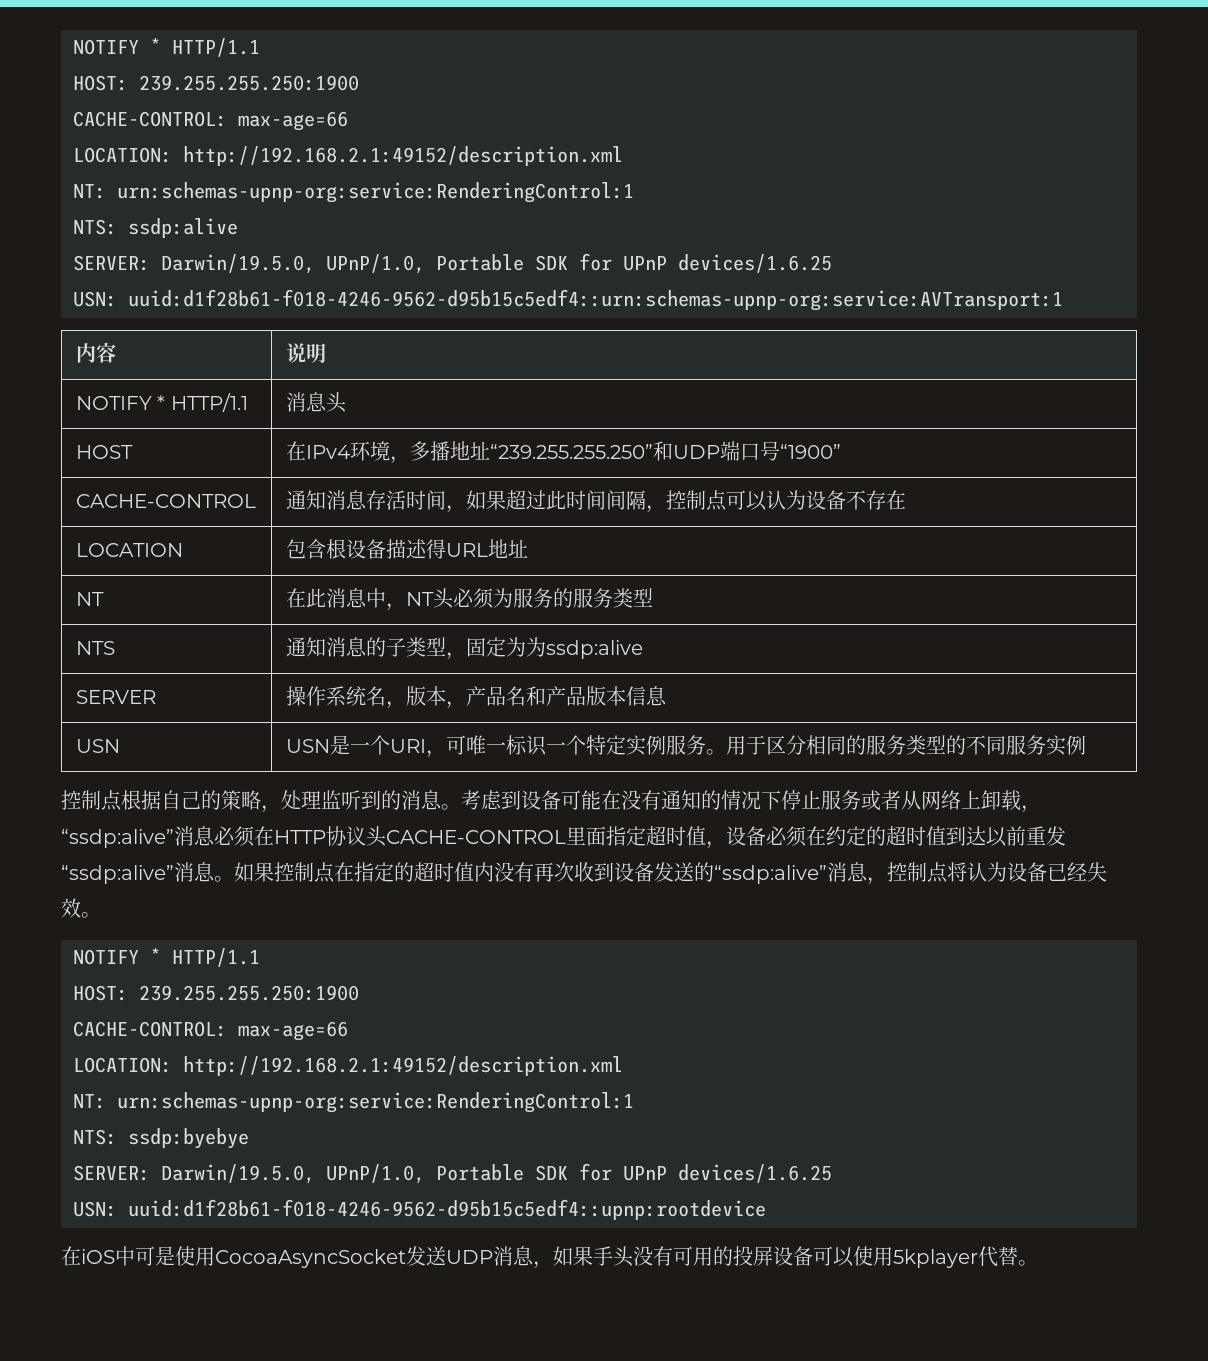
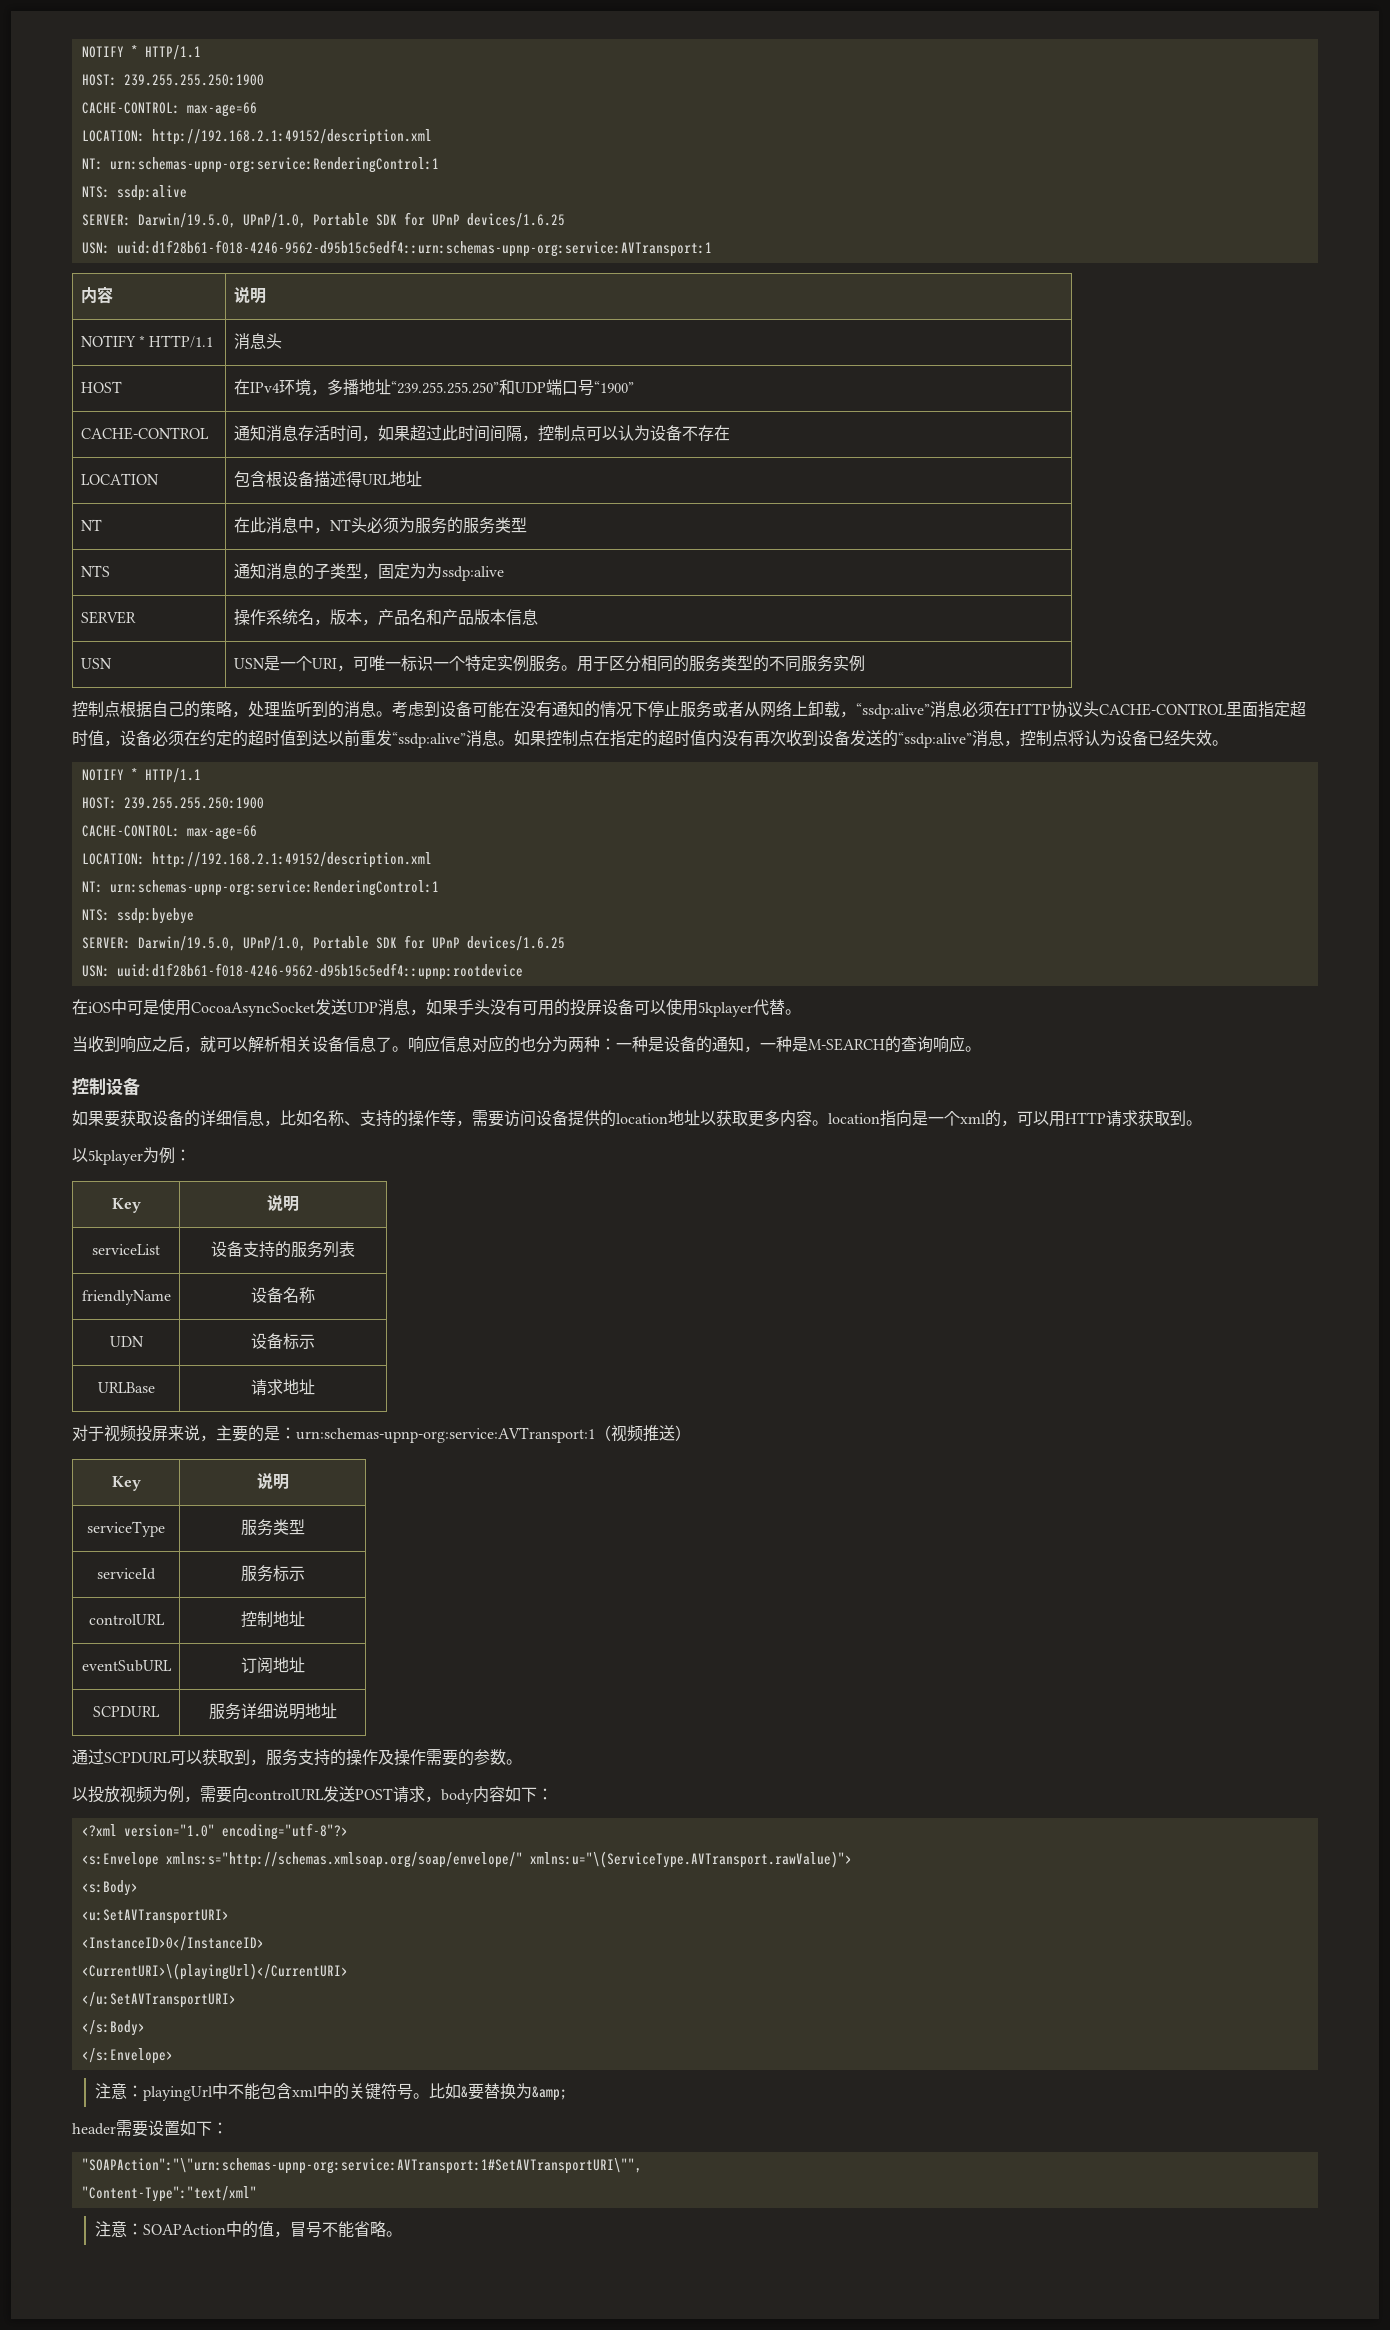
+ 当收到响应之后，就可以解析相关设备信息了。响应信息对应的也分为两种：一种是设备的通知，一种是M-SEARCH的查询响应。
+ 控制设备
+ 如果要获取设备的详细信息，比如名称、支持的操作等，需要访问设备提供的location地址以获取更多内容。location指向是一个xml的，可以用HTTP请求获取到。
+ 以5kplayer为例：
+ Key | 说明
+ serviceList | 设备支持的服务列表
+ friendlyName | 设备名称
+ UDN | 设备标示
+ URLBase | 请求地址
+ 对于视频投屏来说，主要的是：urn:schemas-upnp-org:service:AVTransport:1（视频推送）
+ Key | 说明
+ serviceType | 服务类型
+ serviceId | 服务标示
+ controlURL | 控制地址
+ eventSubURL | 订阅地址
+ SCPDURL | 服务详细说明地址
+ 通过SCPDURL可以获取到，服务支持的操作及操作需要的参数。
+ 以投放视频为例，需要向controlURL发送POST请求，body内容如下：
+ <?xml version="1.0" encoding="utf-8"?>
+ <s:Envelope xmlns:s="http://schemas.xmlsoap.org/soap/envelope/" xmlns:u="\(ServiceType.AVTransport.rawValue)">
+ <s:Body>
+ <u:SetAVTransportURI>
+ <InstanceID>0</InstanceID>
+ <CurrentURI>\(playingUrl)</CurrentURI>
+ </u:SetAVTransportURI>
+ </s:Body>
+ </s:Envelope>
+ 注意：playingUrl中不能包含xml中的关键符号。比如&要替换为&amp;
+ header需要设置如下：
+ "SOAPAction":"\"urn:schemas-upnp-org:service:AVTransport:1#SetAVTransportURI\"",
+ "Content-Type":"text/xml"
+ 注意：SOAPAction中的值，冒号不能省略。

